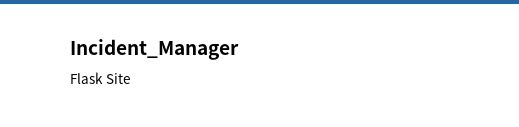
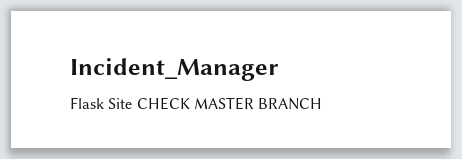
- Flask Site
+ Flask Site CHECK MASTER BRANCH

